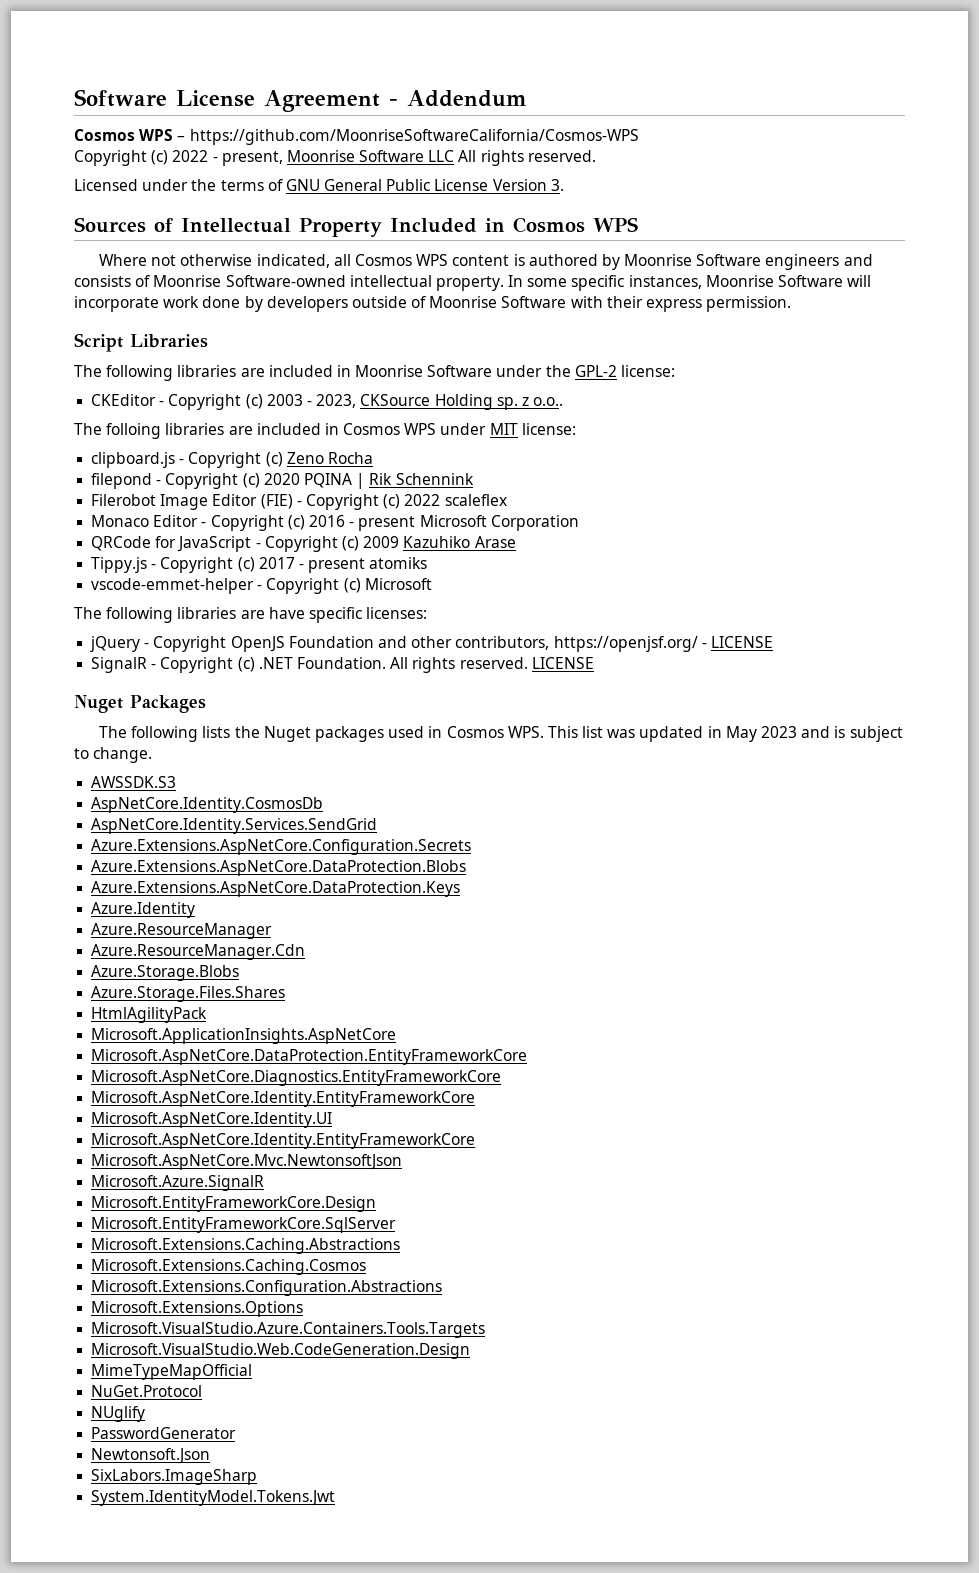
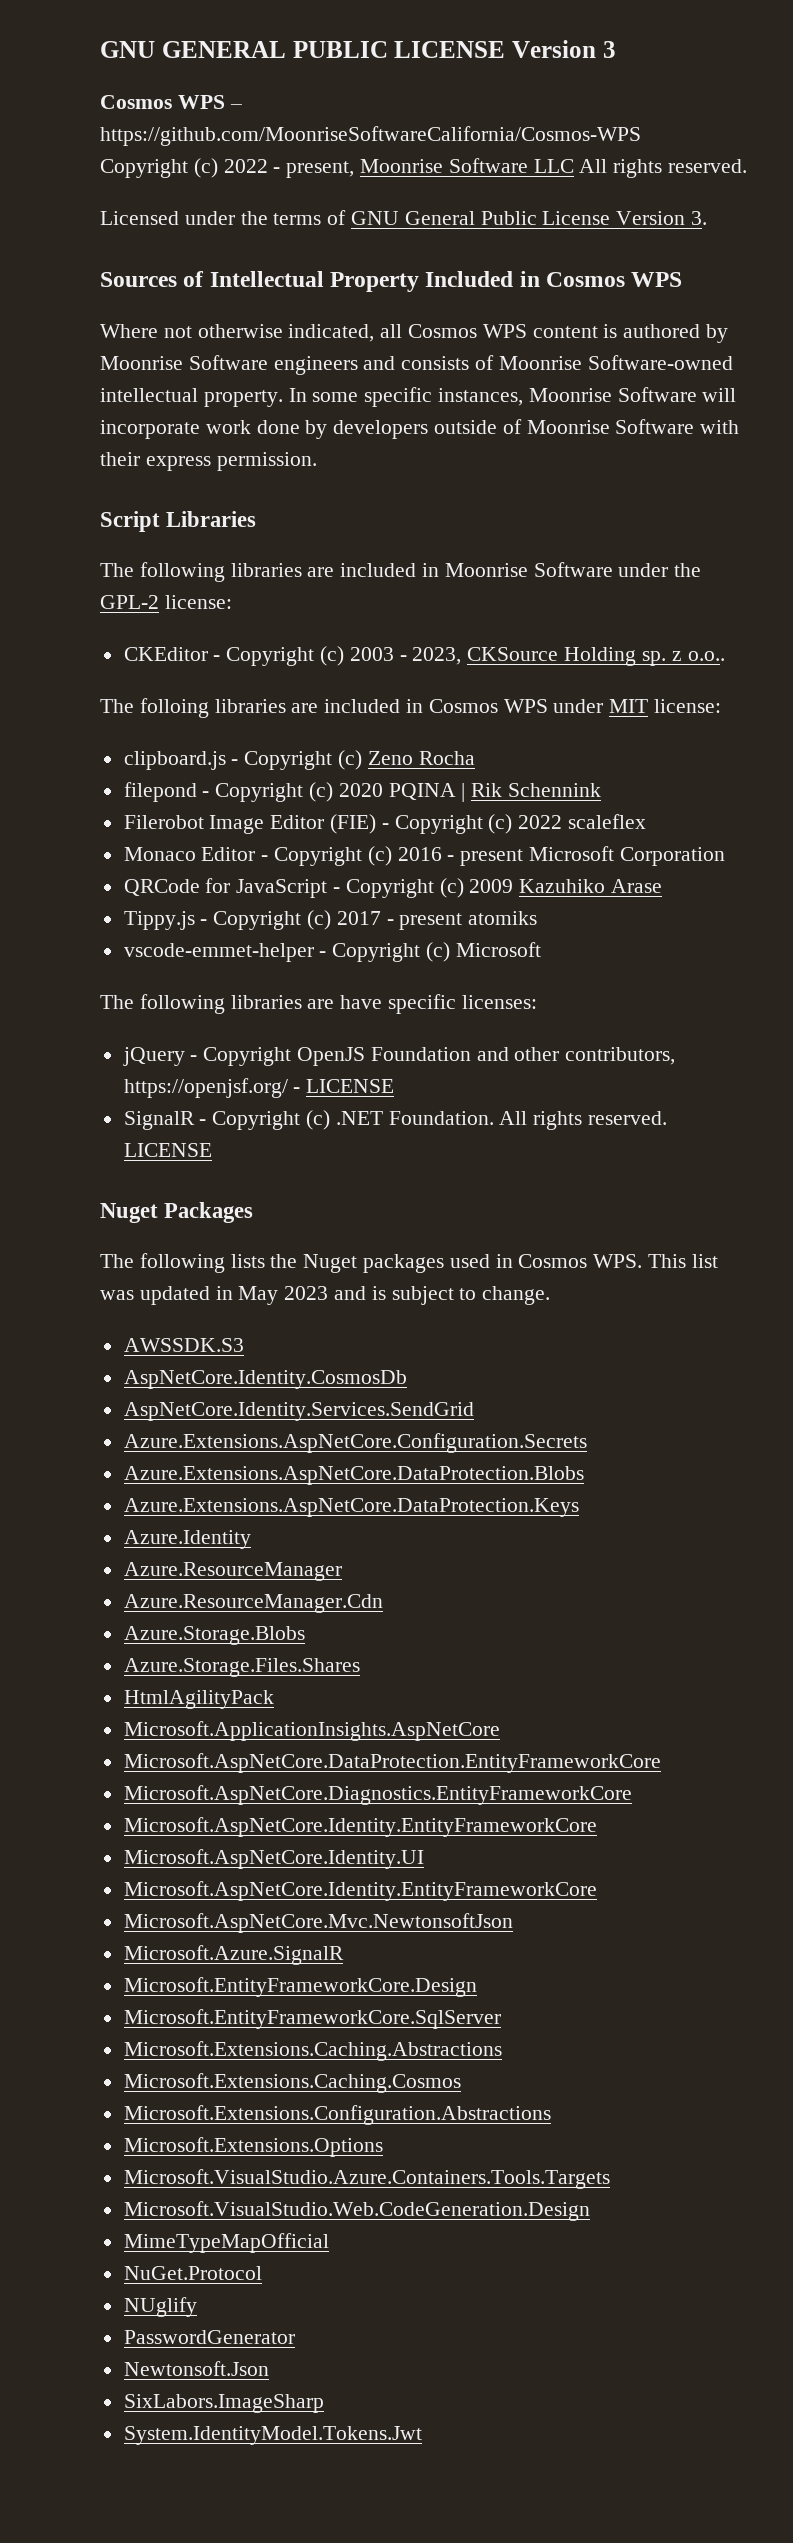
- Software License Agreement - Addendum
+ GNU GENERAL PUBLIC LICENSE Version 3

